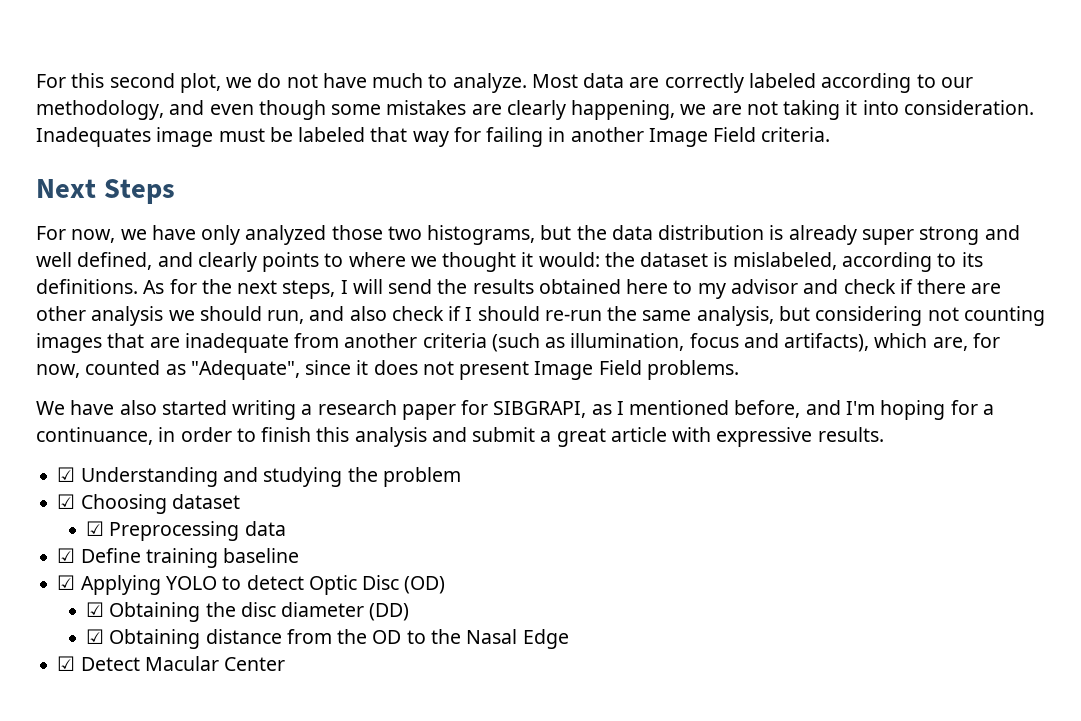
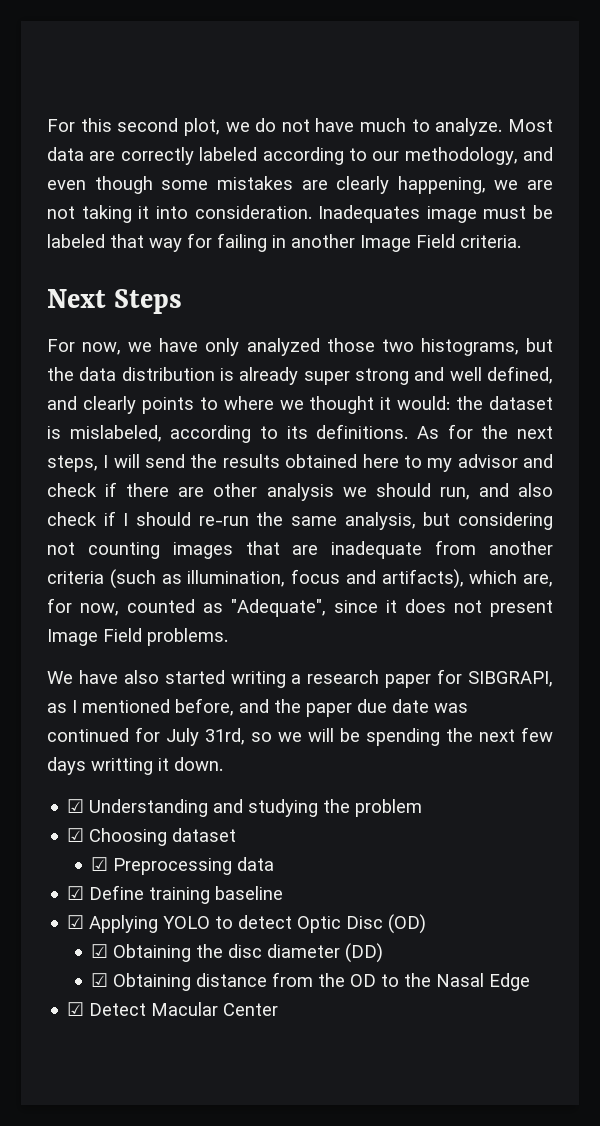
- We have also started writing a research paper for SIBGRAPI, as I mentioned before, and I'm hoping for a continuance, in order to finish this analysis and submit a great article with expressive results.
+ We have also started writing a research paper for SIBGRAPI, as I mentioned before, and the paper due date was continued for July 31rd, so we will be spending the next few days writting it down.

